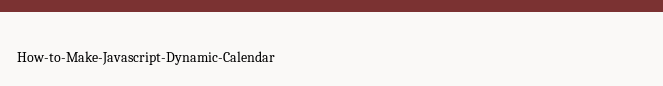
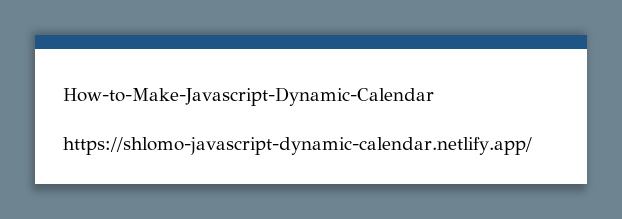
+ https://shlomo-javascript-dynamic-calendar.netlify.app/

